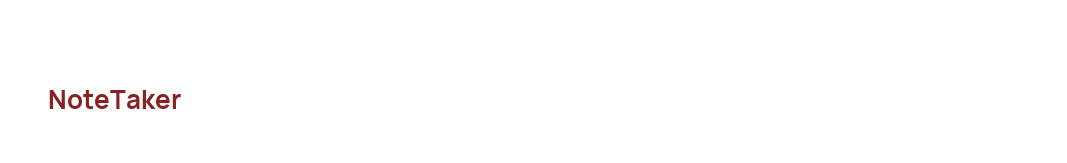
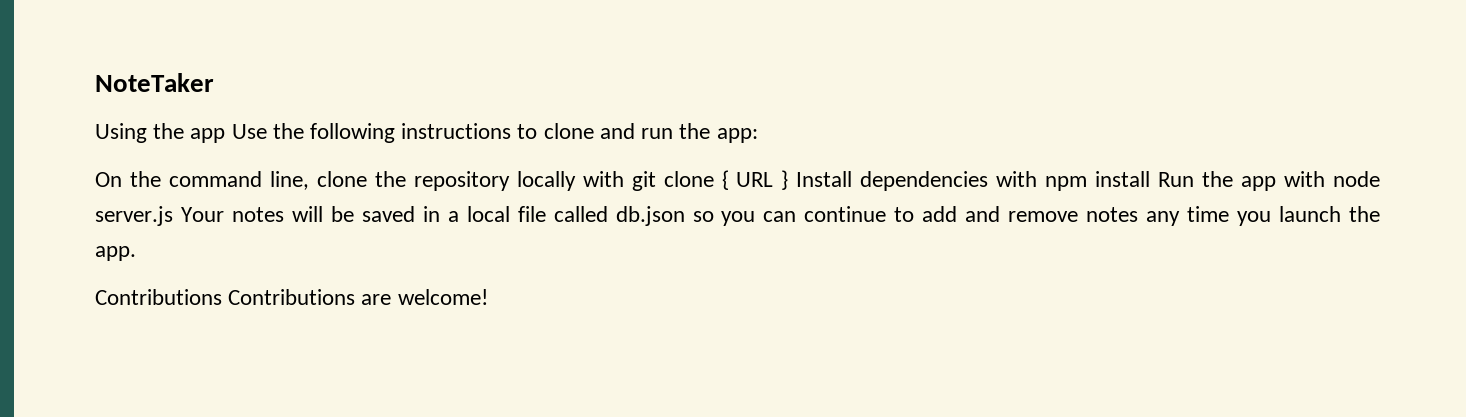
+ Using the app Use the following instructions to clone and run the app:
+ On the command line, clone the repository locally with git clone { URL } Install dependencies with npm install Run the app with node server.js Your notes will be saved in a local file called db.json so you can continue to add and remove notes any time you launch the app.
+ Contributions Contributions are welcome!

